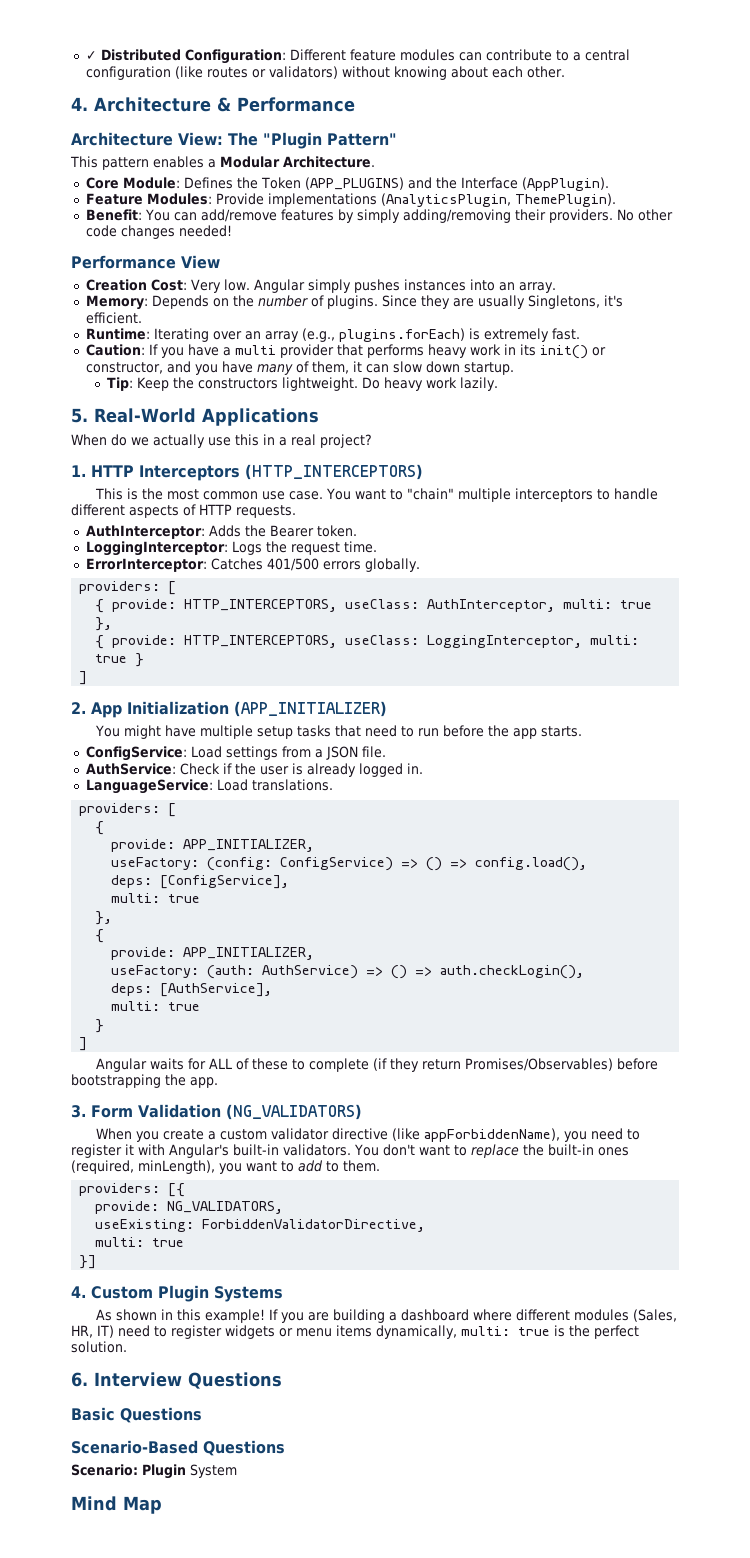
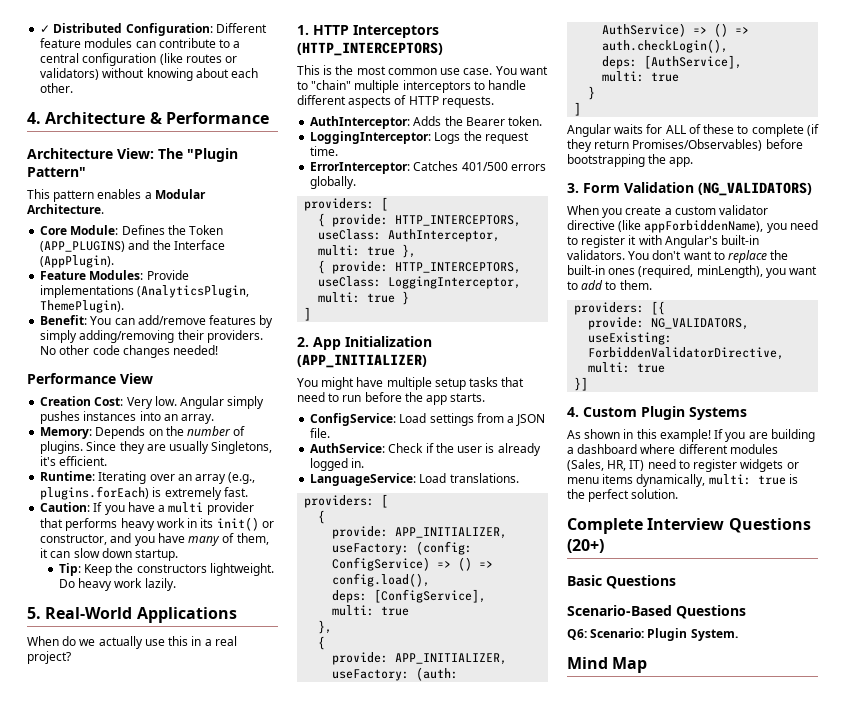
- 6. Interview Questions
+ Complete Interview Questions (20+)
- Scenario: Plugin System
+ Q6: Scenario: Plugin System.

